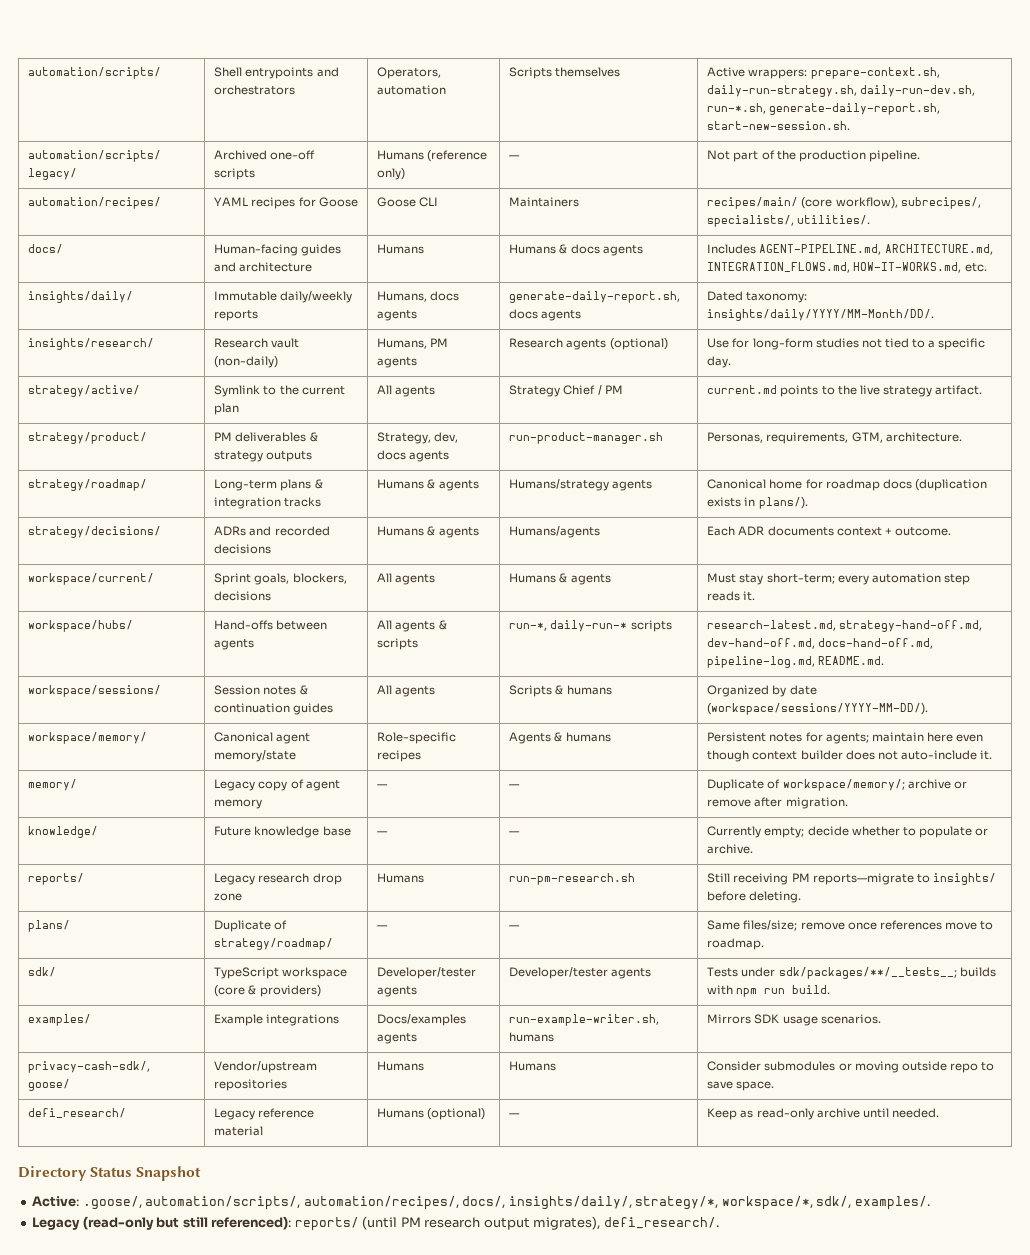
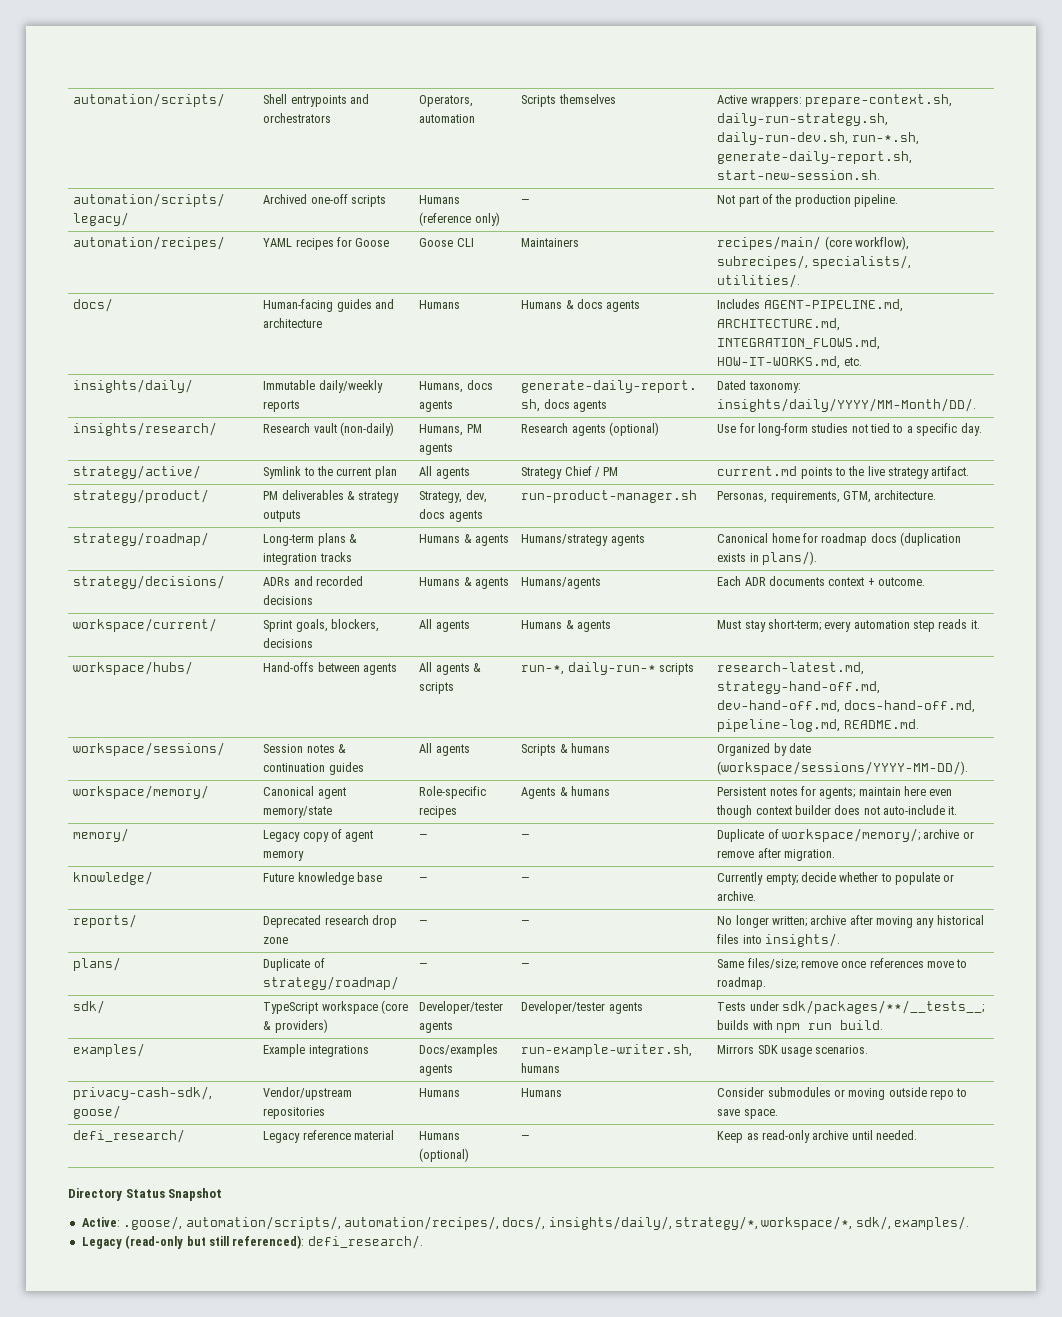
- reports/ | Legacy research drop zone | Humans | run-pm-research.sh | Still receiving PM reports—migrate to insights/ before deleting.
+ reports/ | Deprecated research drop zone | — | — | No longer written; archive after moving any historical files into insights/.
- Legacy (read-only but still referenced): reports/ (until PM research output migrates), defi_research/.
+ Legacy (read-only but still referenced): defi_research/.

